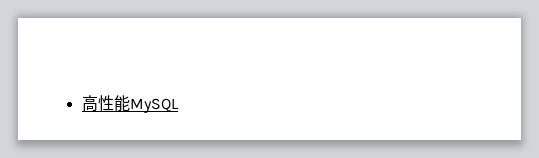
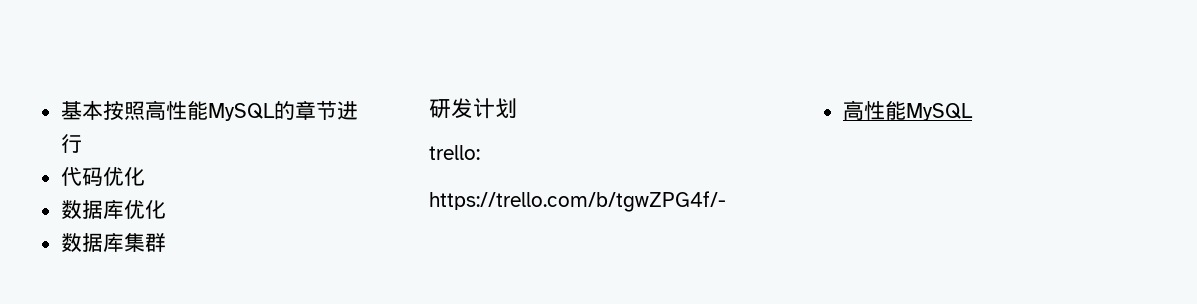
+ 基本按照高性能MySQL的章节进行
+ 代码优化
+ 数据库优化
+ 数据库集群
+ 研发计划
+ trello:
+ https://trello.com/b/tgwZPG4f/-

